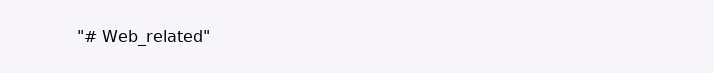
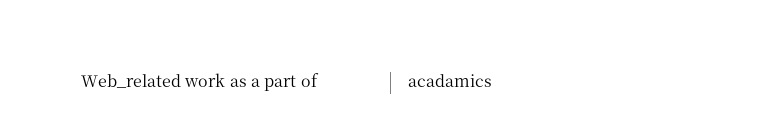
- "# Web_related"
+ Web_related work as a part of acadamics

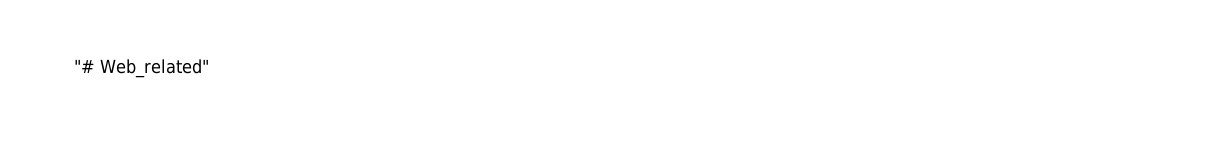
- Web_related work as a part of acadamics
+ "# Web_related"

